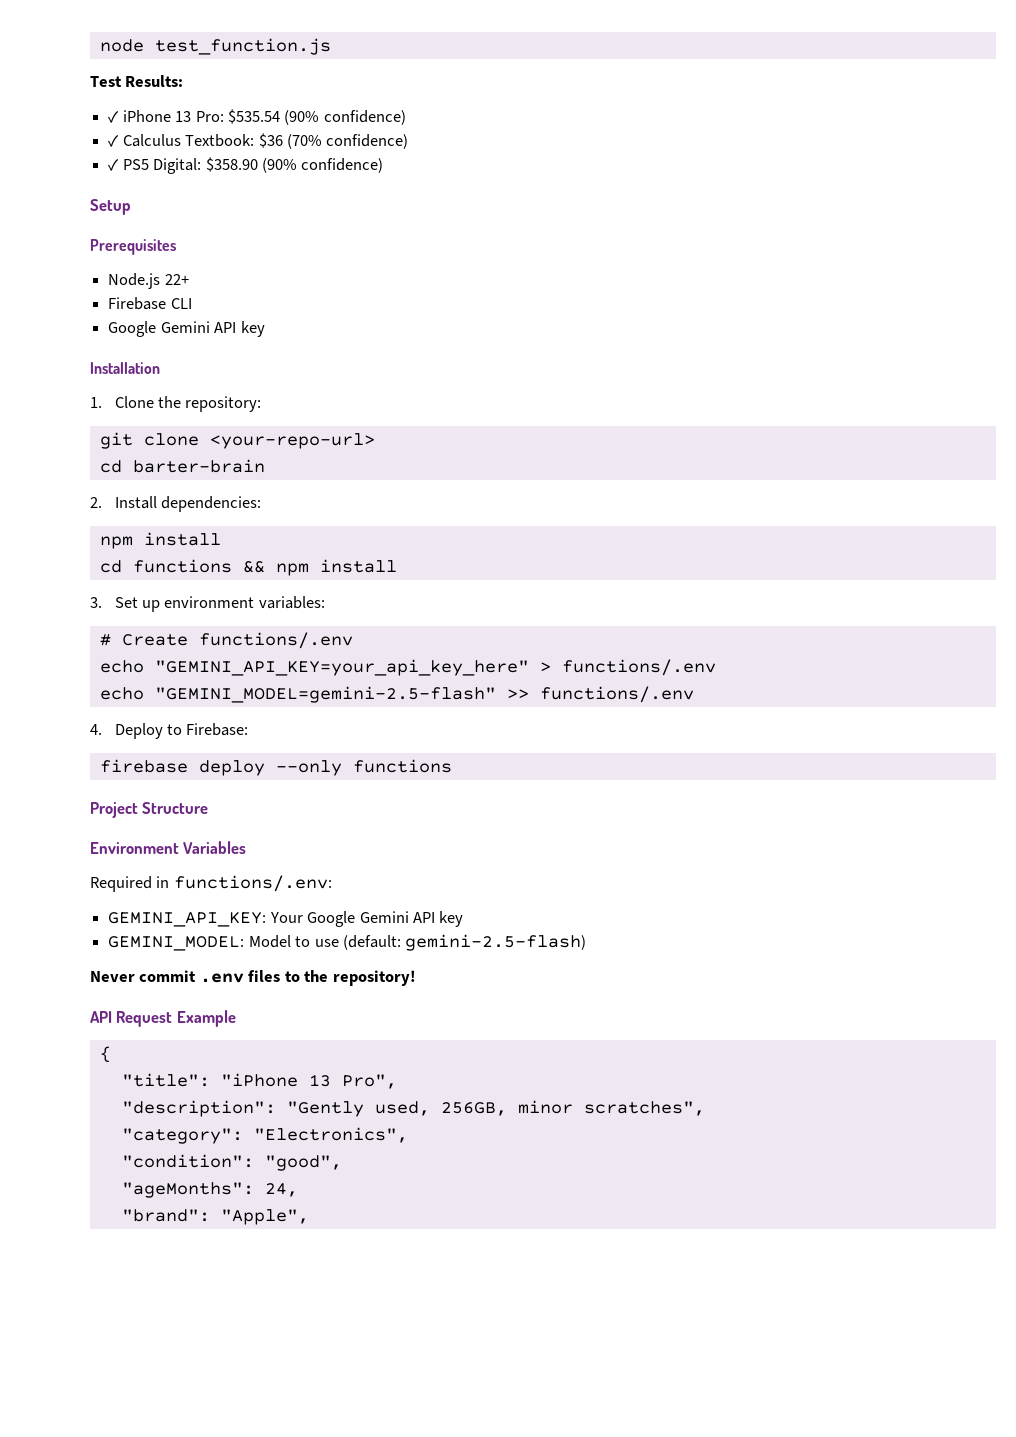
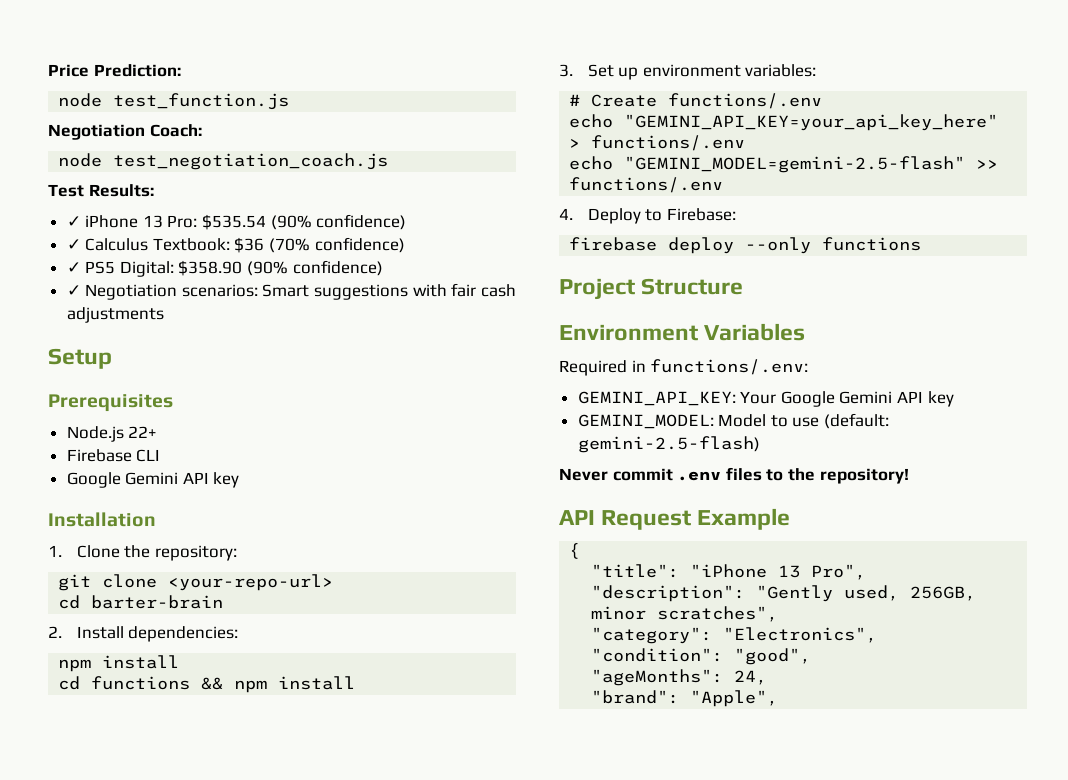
+ Price Prediction:
+ Negotiation Coach:
+ node test_negotiation_coach.js
+ ✓ Negotiation scenarios: Smart suggestions with fair cash adjustments

